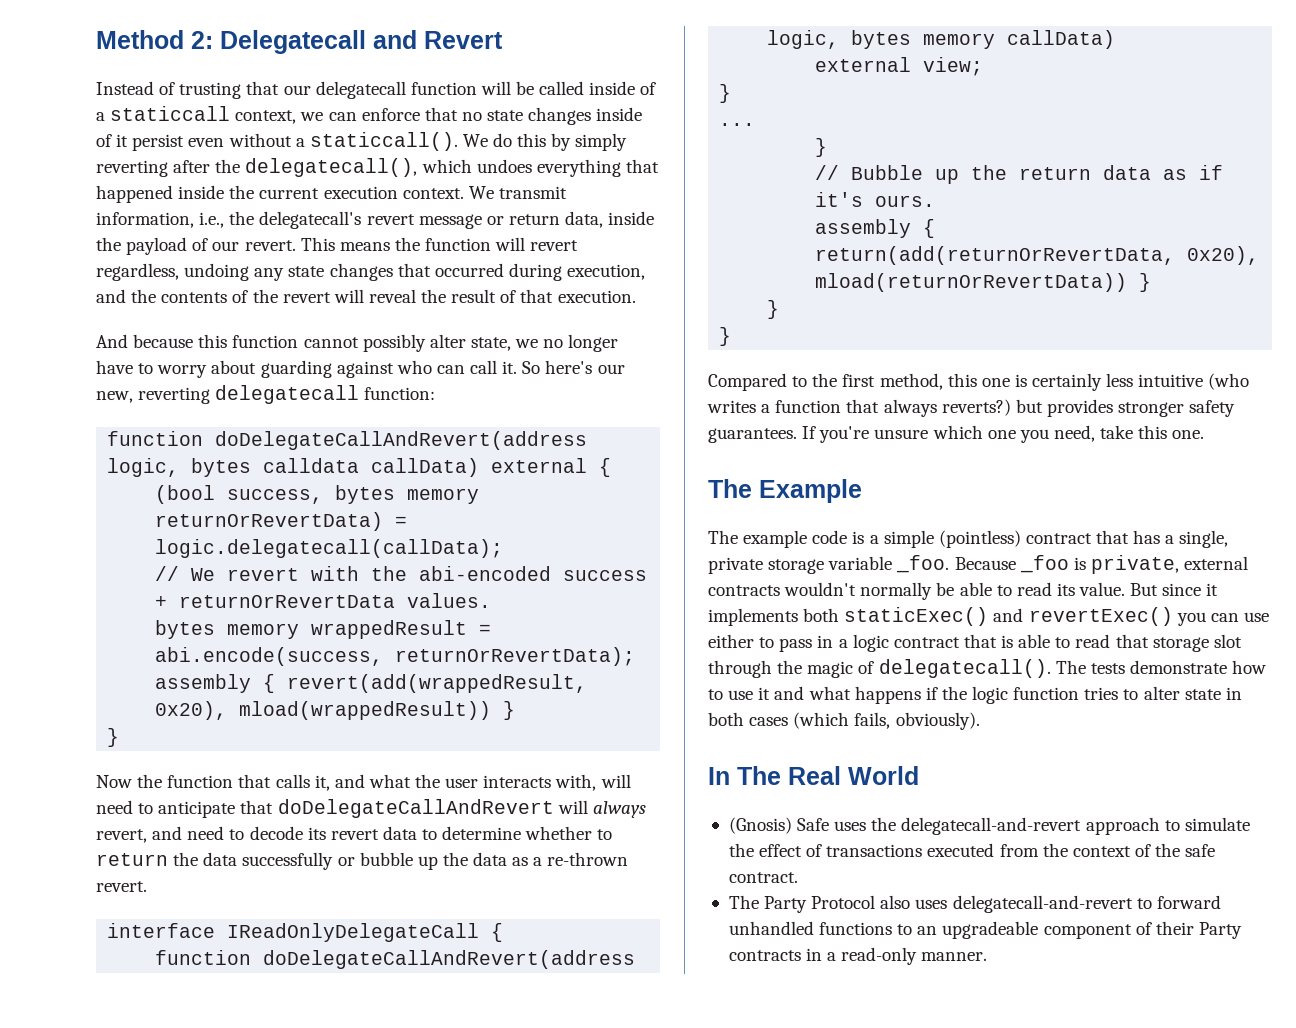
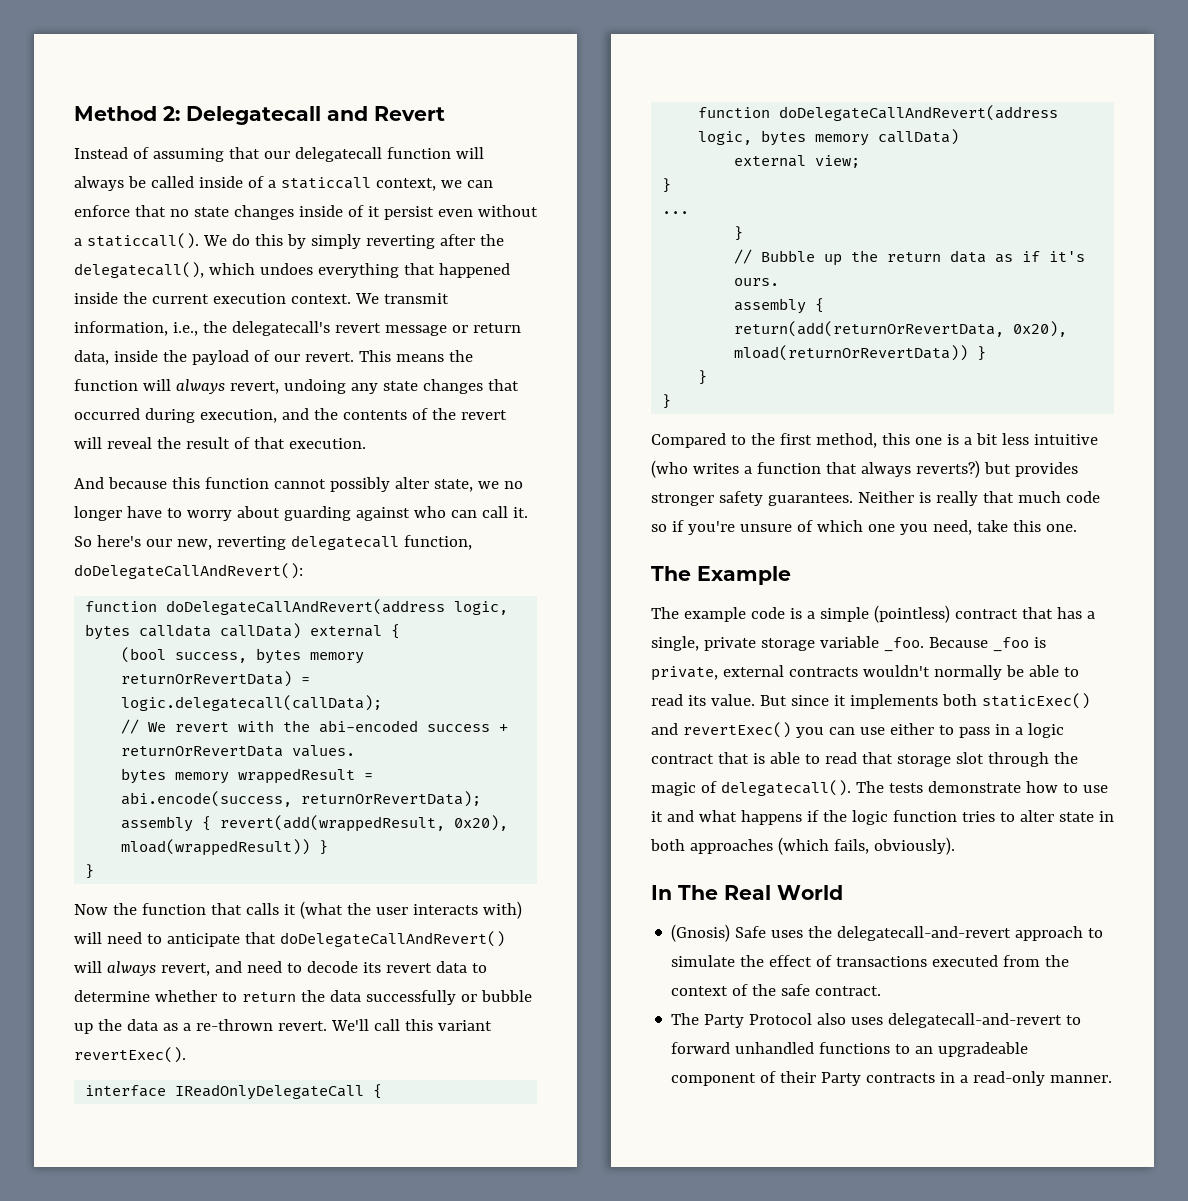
- Instead of trusting that our delegatecall function will be called inside of a staticcall context, we can enforce that no state changes inside of it persist even without a staticcall().
+ Instead of assuming that our delegatecall function will always be called inside of a staticcall context, we can enforce that no state changes inside of it persist even without a staticcall().
- This means the function will revert regardless, undoing any state changes that occurred during execution, and the contents of the revert will reveal the result of that execution.
+ This means the function will always revert, undoing any state changes that occurred during execution, and the contents of the revert will reveal the result of that execution.
- So here's our new, reverting delegatecall function:
+ So here's our new, reverting delegatecall function, doDelegateCallAndRevert():
- Now the function that calls it, and what the user interacts with, will need to anticipate that doDelegateCallAndRevert will always revert, and need to decode its revert data to determine whether to return the data successfully or bubble up the data as a re-thrown revert.
+ Now the function that calls it (what the user interacts with) will need to anticipate that doDelegateCallAndRevert() will always revert, and need to decode its revert data to determine whether to return the data successfully or bubble up the data as a re-thrown revert. We'll call this variant revertExec().
- Compared to the first method, this one is certainly less intuitive (who writes a function that always reverts?) but provides stronger safety guarantees.
+ Compared to the first method, this one is a bit less intuitive (who writes a function that always reverts?) but provides stronger safety guarantees.
- If you're unsure which one you need, take this one.
+ Neither is really that much code so if you're unsure of which one you need, take this one.
- The tests demonstrate how to use it and what happens if the logic function tries to alter state in both cases (which fails, obviously).
+ The tests demonstrate how to use it and what happens if the logic function tries to alter state in both approaches (which fails, obviously).

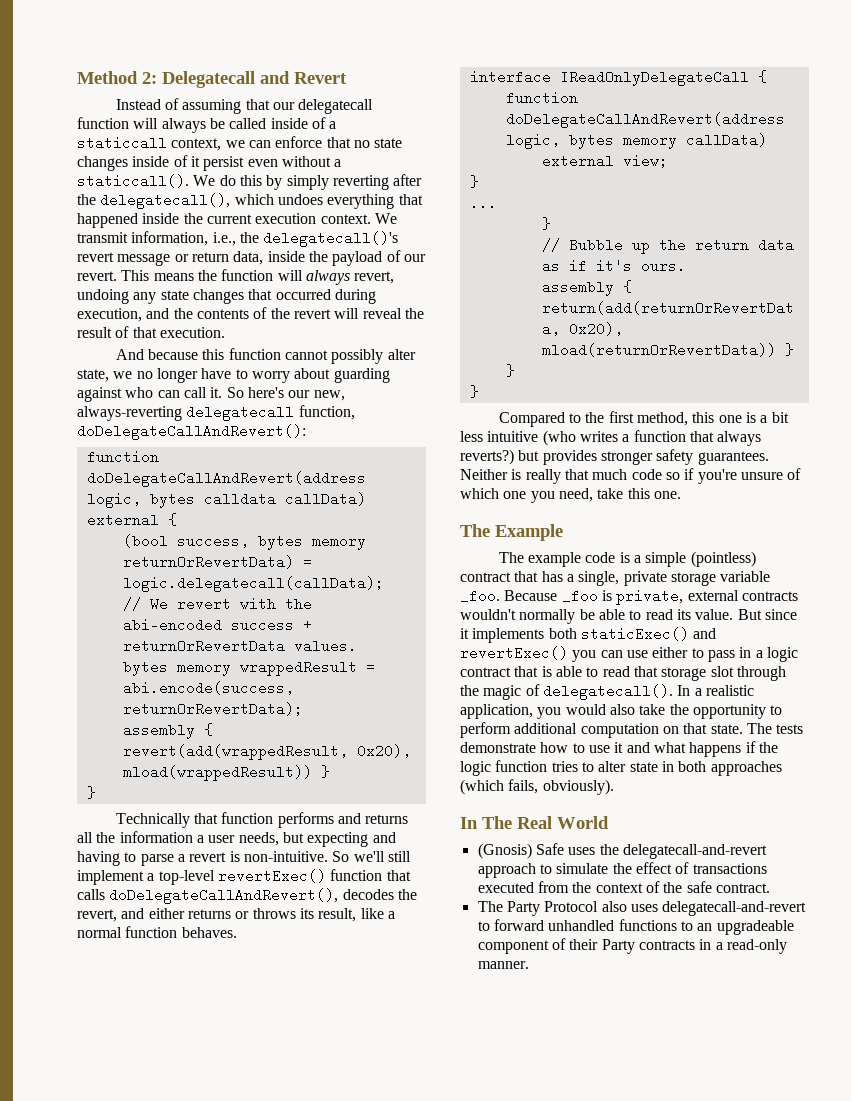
- We transmit information, i.e., the delegatecall's revert message or return data, inside the payload of our revert.
+ We transmit information, i.e., the delegatecall()'s revert message or return data, inside the payload of our revert.
- So here's our new, reverting delegatecall function, doDelegateCallAndRevert():
+ So here's our new, always-reverting delegatecall function, doDelegateCallAndRevert():
- Now the function that calls it (what the user interacts with) will need to anticipate that doDelegateCallAndRevert() will always revert, and need to decode its revert data to determine whether to return the data successfully or bubble up the data as a re-thrown revert. We'll call this variant revertExec().
+ Technically that function performs and returns all the information a user needs, but expecting and having to parse a revert is non-intuitive. So we'll still implement a top-level revertExec() function that calls doDelegateCallAndRevert(), decodes the revert, and either returns or throws its result, like a normal function behaves.
+ In a realistic application, you would also take the opportunity to perform additional computation on that state.

